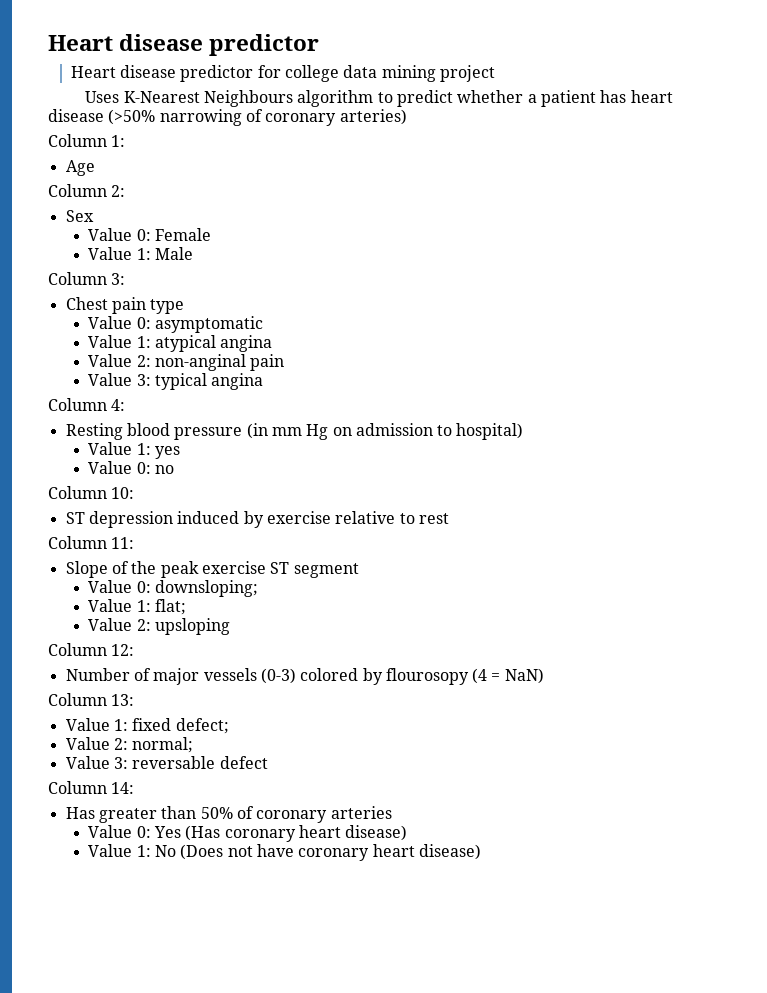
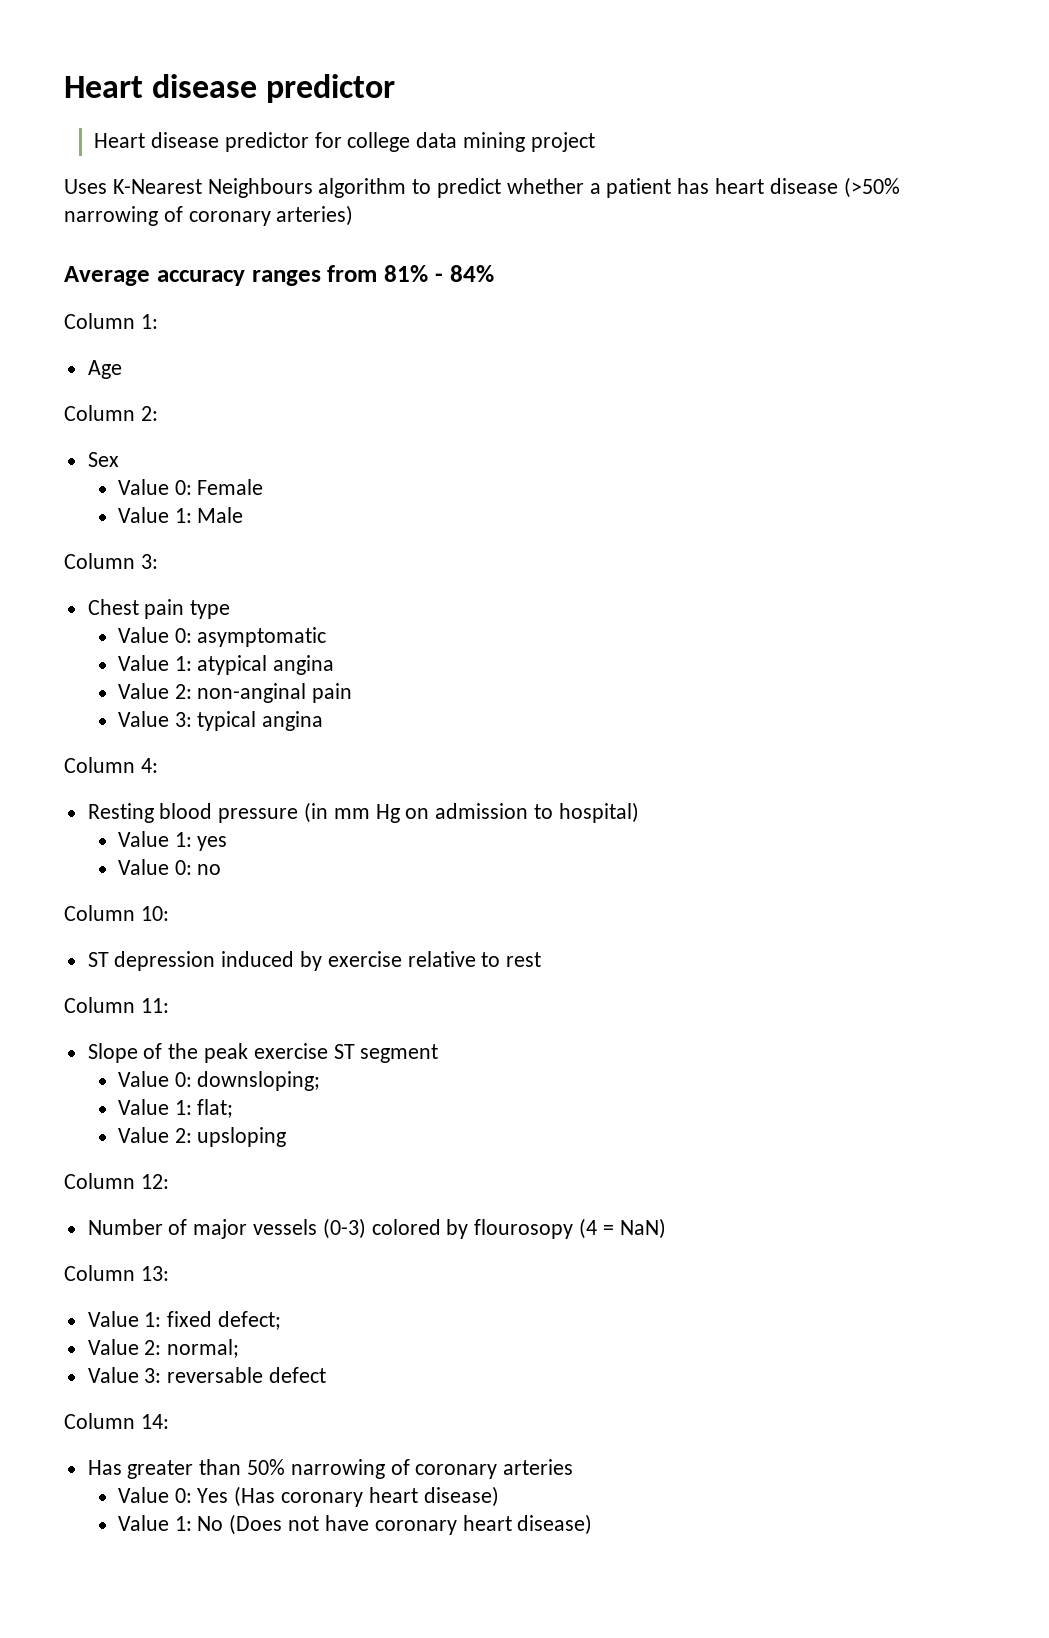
+ Average accuracy ranges from 81% - 84%
- Has greater than 50% of coronary arteries
+ Has greater than 50% narrowing of coronary arteries

